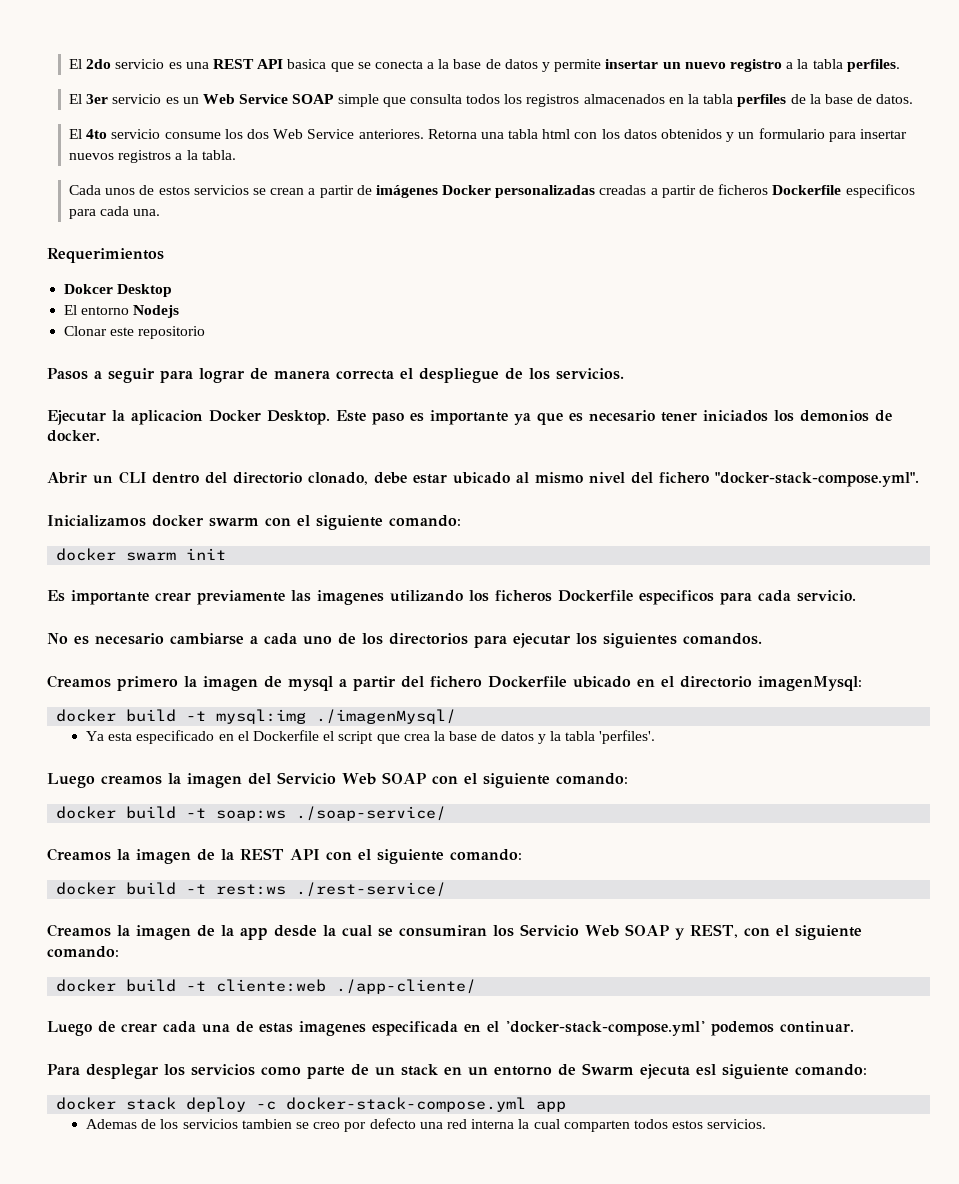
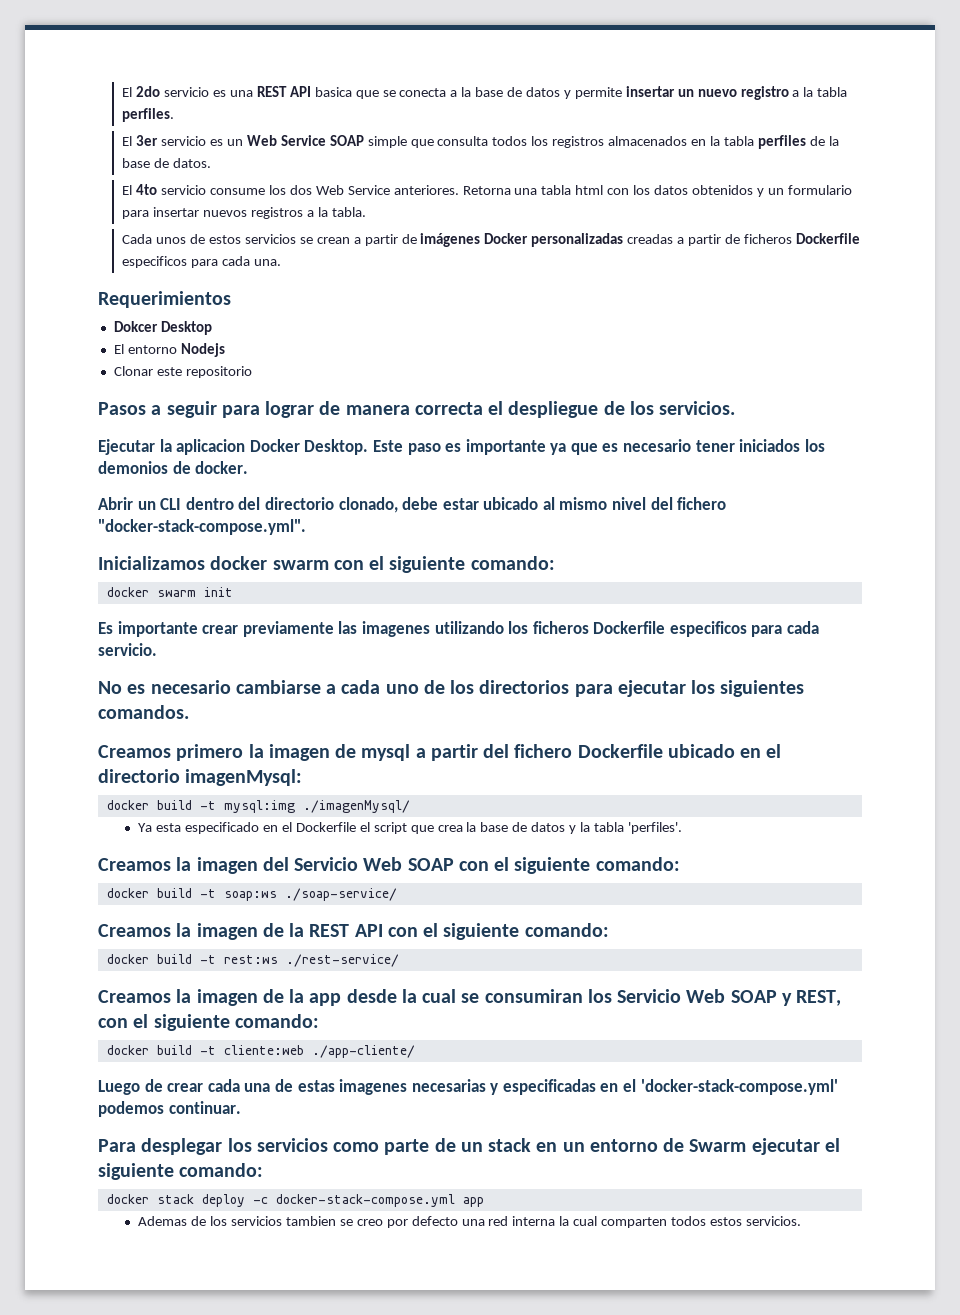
- Luego creamos la imagen del Servicio Web SOAP con el siguiente comando:
+ Creamos la imagen del Servicio Web SOAP con el siguiente comando:
- Luego de crear cada una de estas imagenes especificada en el 'docker-stack-compose.yml' podemos continuar.
+ Luego de crear cada una de estas imagenes necesarias y especificadas en el 'docker-stack-compose.yml' podemos continuar.
- Para desplegar los servicios como parte de un stack en un entorno de Swarm ejecuta esl siguiente comando:
+ Para desplegar los servicios como parte de un stack en un entorno de Swarm ejecutar el siguiente comando:

